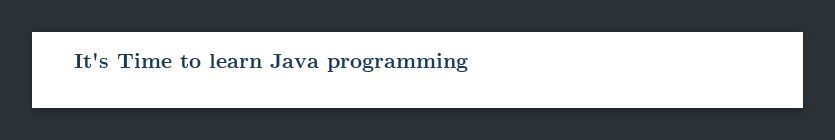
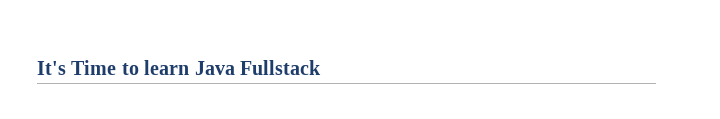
- It's Time to learn Java programming
+ It's Time to learn Java Fullstack

